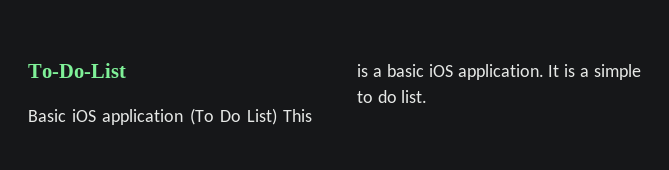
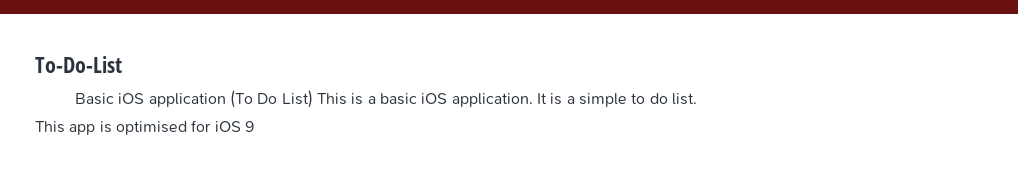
+ This app is optimised for iOS 9

